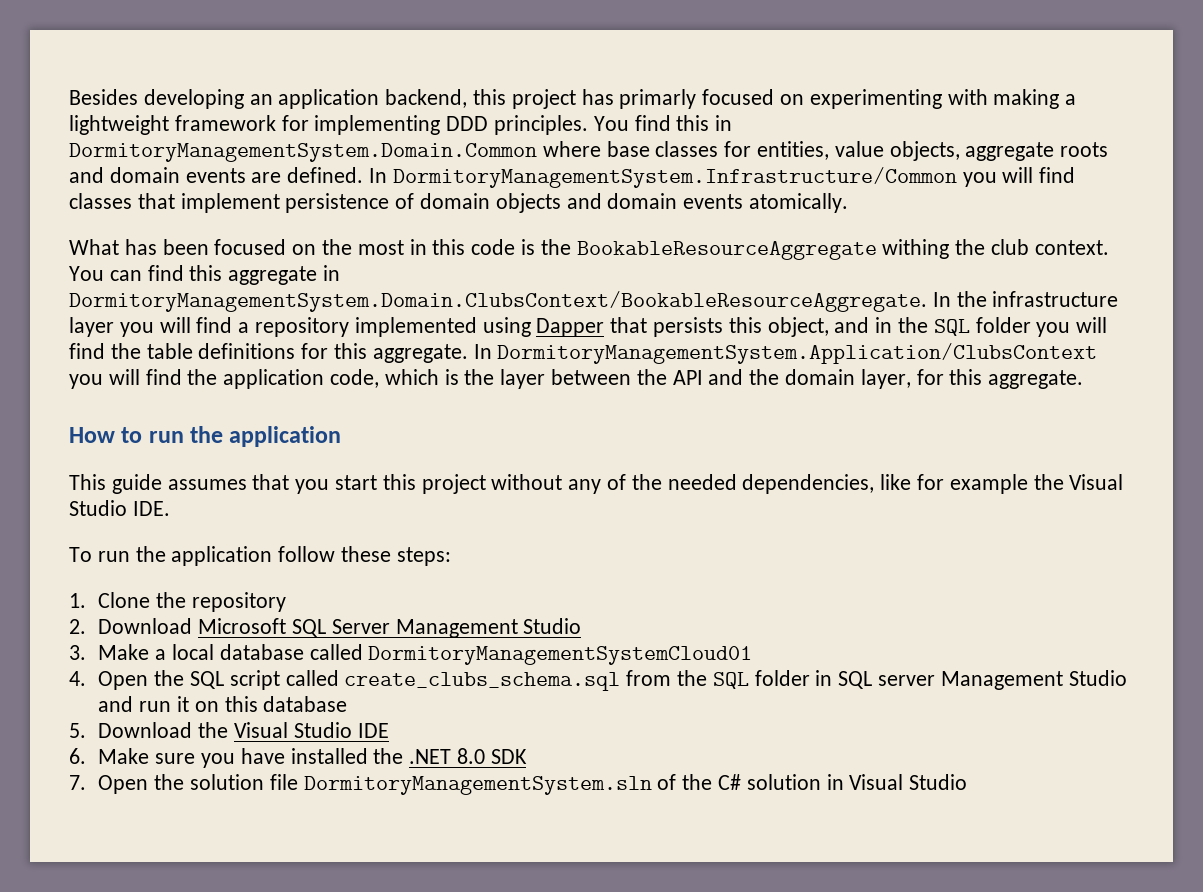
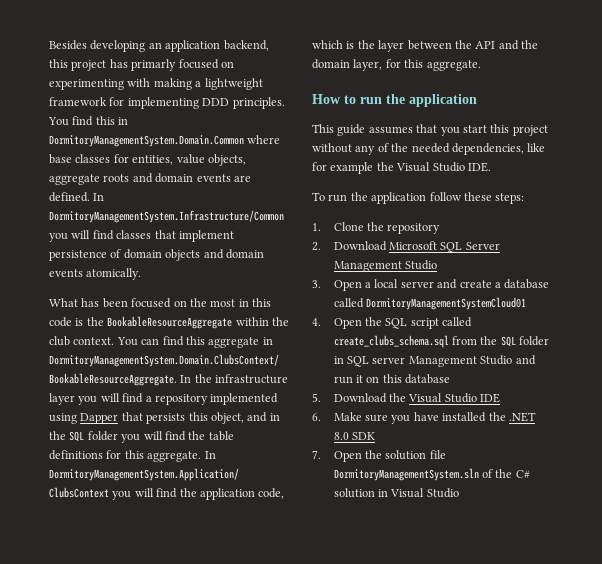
- What has been focused on the most in this code is the BookableResourceAggregate withing the club context.
+ What has been focused on the most in this code is the BookableResourceAggregate within the club context.
- 3. Make a local database called DormitoryManagementSystemCloud01
+ 3. Open a local server and create a database called DormitoryManagementSystemCloud01

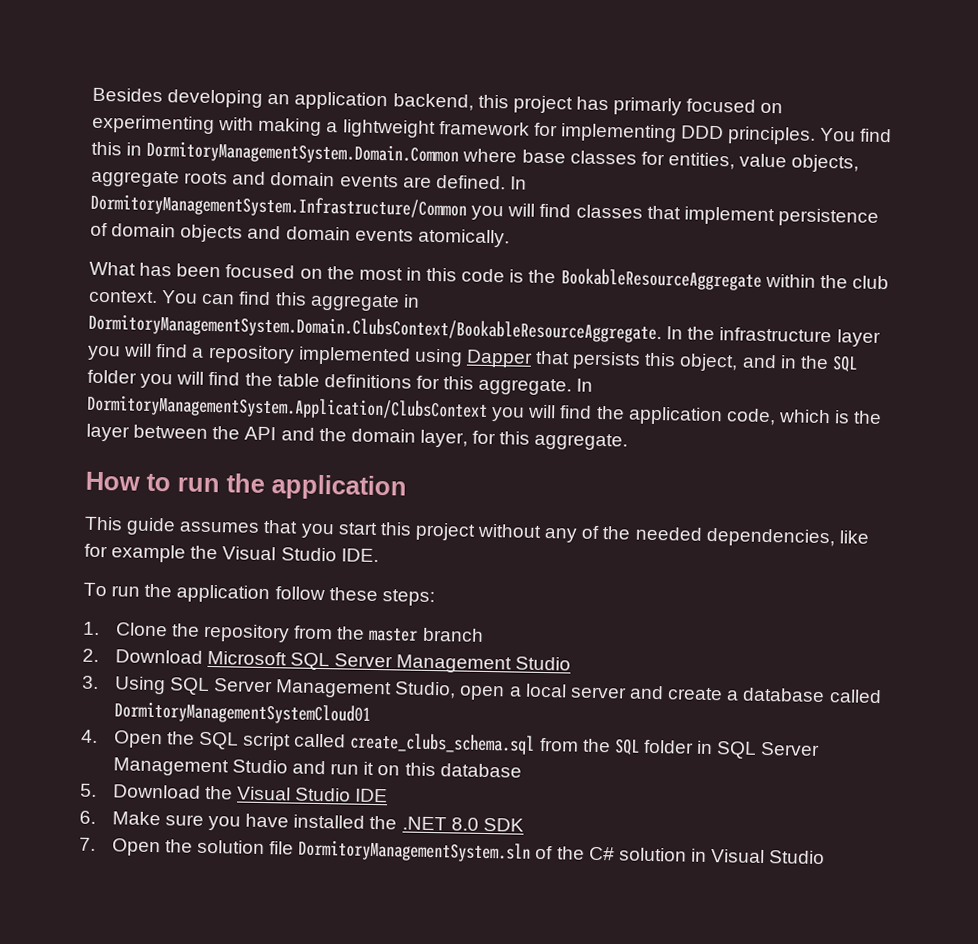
- 1. Clone the repository
+ 1. Clone the repository from the master branch
- 3. Open a local server and create a database called DormitoryManagementSystemCloud01
+ 3. Using SQL Server Management Studio, open a local server and create a database called DormitoryManagementSystemCloud01
- 4. Open the SQL script called create_clubs_schema.sql from the SQL folder in SQL server Management Studio and run it on this database
+ 4. Open the SQL script called create_clubs_schema.sql from the SQL folder in SQL Server Management Studio and run it on this database

